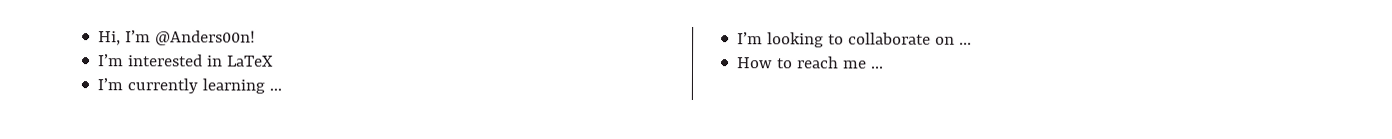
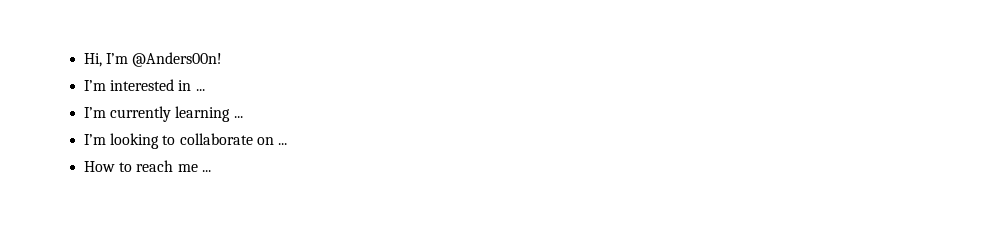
- I’m interested in LaTeX
+ I’m interested in ...

